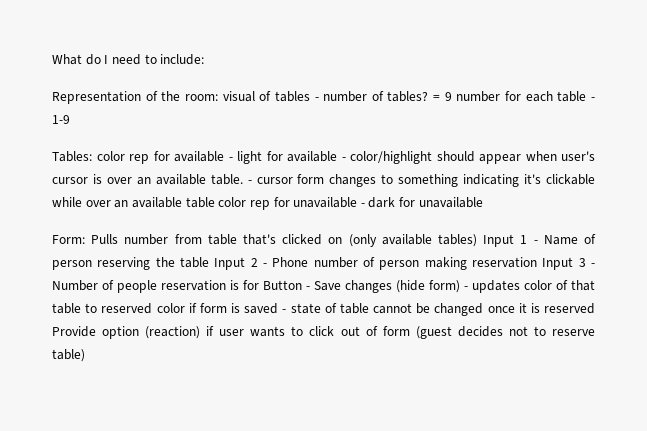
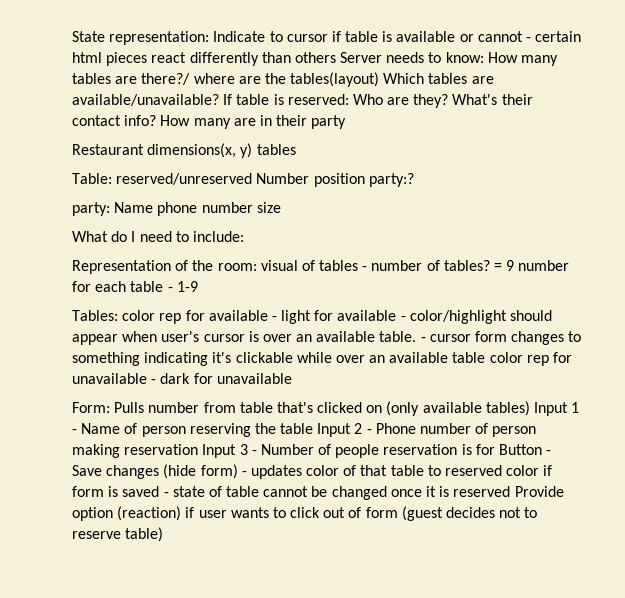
+ State representation: Indicate to cursor if table is available or cannot - certain html pieces react differently than others Server needs to know: How many tables are there?/ where are the tables(layout) Which tables are available/unavailable? If table is reserved: Who are they? What's their contact info? How many are in their party
+ Restaurant dimensions(x, y) tables
+ Table: reserved/unreserved Number position party:?
+ party: Name phone number size

